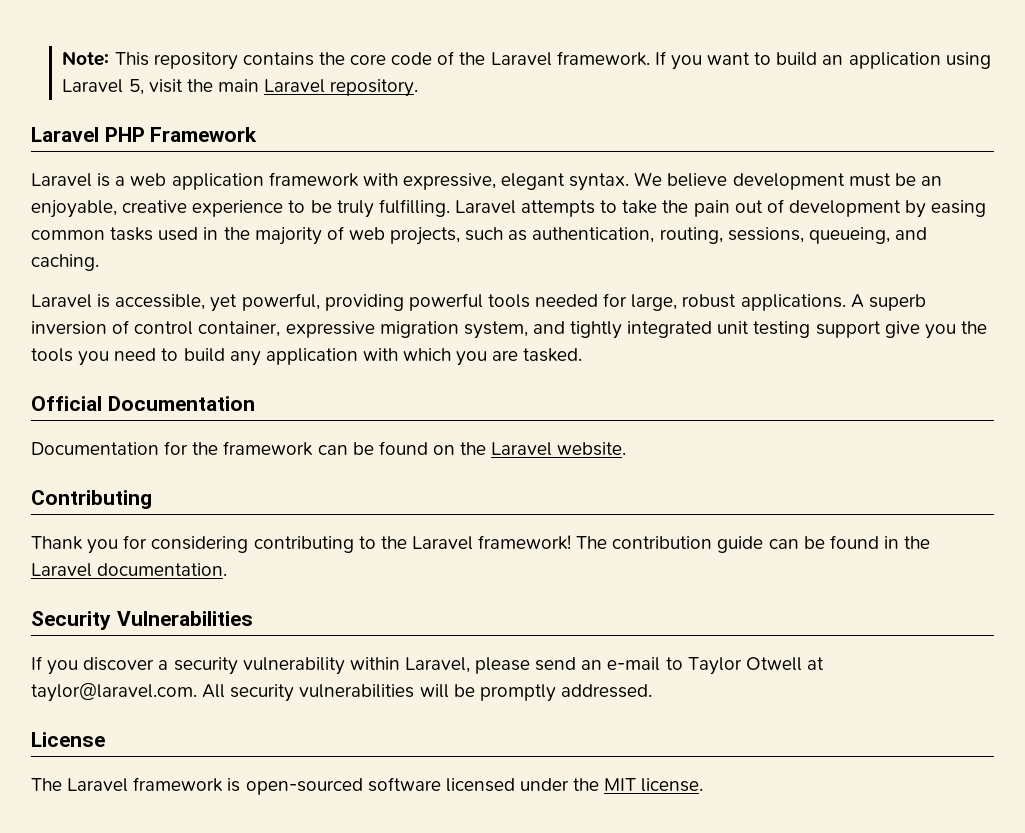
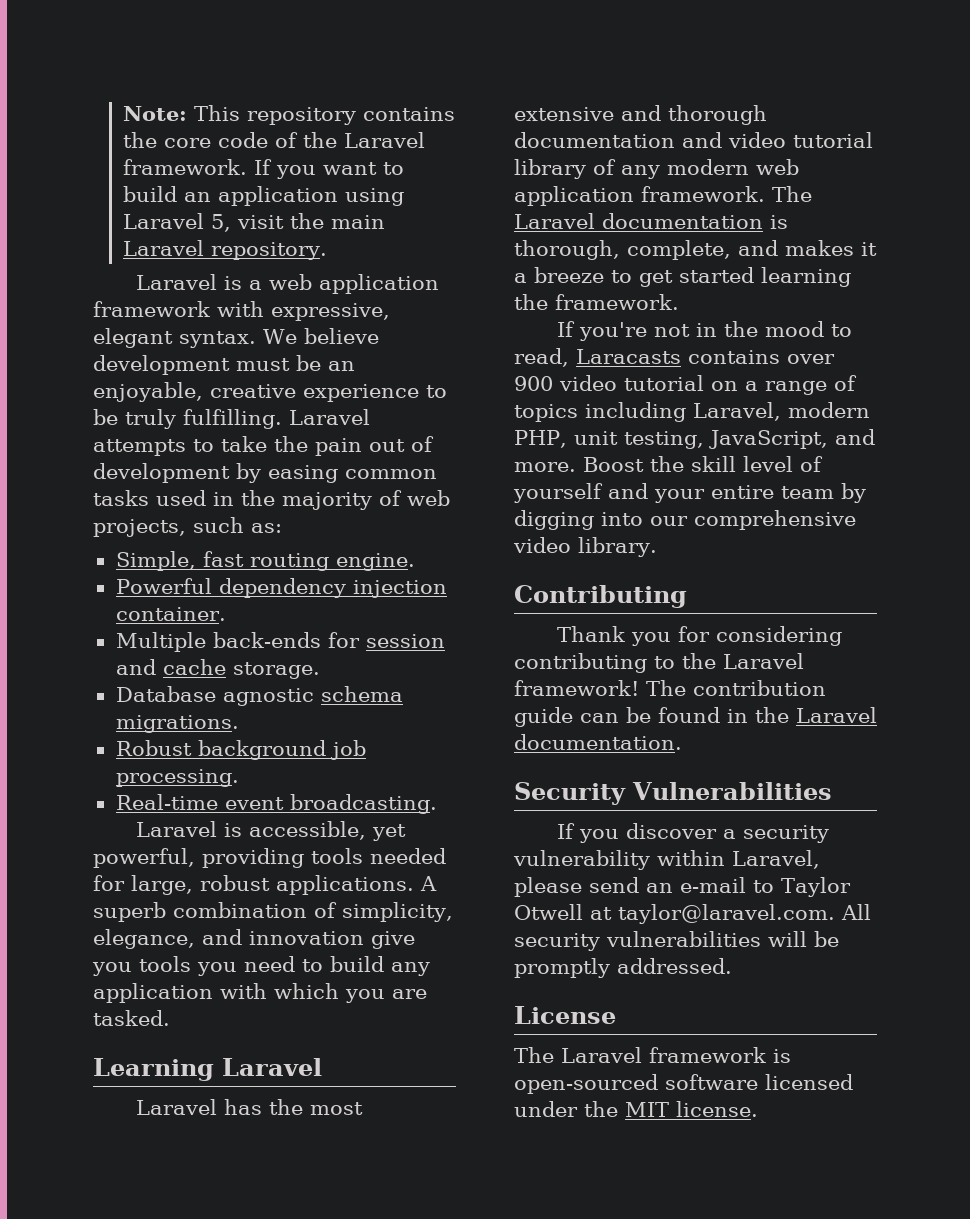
- Laravel PHP Framework
- Laravel attempts to take the pain out of development by easing common tasks used in the majority of web projects, such as authentication, routing, sessions, queueing, and caching.
+ Laravel attempts to take the pain out of development by easing common tasks used in the majority of web projects, such as:
+ Simple, fast routing engine.
+ Powerful dependency injection container.
+ Multiple back-ends for session and cache storage.
+ Database agnostic schema migrations.
+ Robust background job processing.
+ Real-time event broadcasting.
- Laravel is accessible, yet powerful, providing powerful tools needed for large, robust applications.
+ Laravel is accessible, yet powerful, providing tools needed for large, robust applications.
- A superb inversion of control container, expressive migration system, and tightly integrated unit testing support give you the tools you need to build any application with which you are tasked.
+ A superb combination of simplicity, elegance, and innovation give you tools you need to build any application with which you are tasked.
- Official Documentation
- Documentation for the framework can be found on the Laravel website.
+ Learning Laravel
+ Laravel has the most extensive and thorough documentation and video tutorial library of any modern web application framework. The Laravel documentation is thorough, complete, and makes it a breeze to get started learning the framework.
+ If you're not in the mood to read, Laracasts contains over 900 video tutorial on a range of topics including Laravel, modern PHP, unit testing, JavaScript, and more. Boost the skill level of yourself and your entire team by digging into our comprehensive video library.

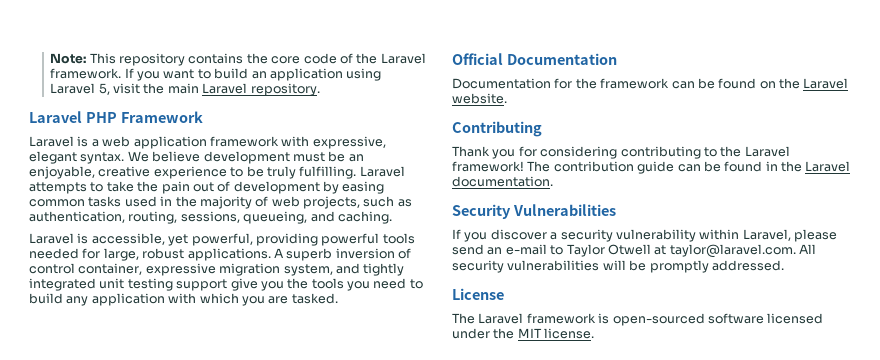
+ Laravel PHP Framework
- Laravel attempts to take the pain out of development by easing common tasks used in the majority of web projects, such as:
- Simple, fast routing engine.
- Powerful dependency injection container.
- Multiple back-ends for session and cache storage.
- Database agnostic schema migrations.
- Robust background job processing.
- Real-time event broadcasting.
+ Laravel attempts to take the pain out of development by easing common tasks used in the majority of web projects, such as authentication, routing, sessions, queueing, and caching.
- Laravel is accessible, yet powerful, providing tools needed for large, robust applications.
+ Laravel is accessible, yet powerful, providing powerful tools needed for large, robust applications.
- A superb combination of simplicity, elegance, and innovation give you tools you need to build any application with which you are tasked.
+ A superb inversion of control container, expressive migration system, and tightly integrated unit testing support give you the tools you need to build any application with which you are tasked.
- Learning Laravel
- Laravel has the most extensive and thorough documentation and video tutorial library of any modern web application framework. The Laravel documentation is thorough, complete, and makes it a breeze to get started learning the framework.
- If you're not in the mood to read, Laracasts contains over 900 video tutorial on a range of topics including Laravel, modern PHP, unit testing, JavaScript, and more. Boost the skill level of yourself and your entire team by digging into our comprehensive video library.
+ Official Documentation
+ Documentation for the framework can be found on the Laravel website.

